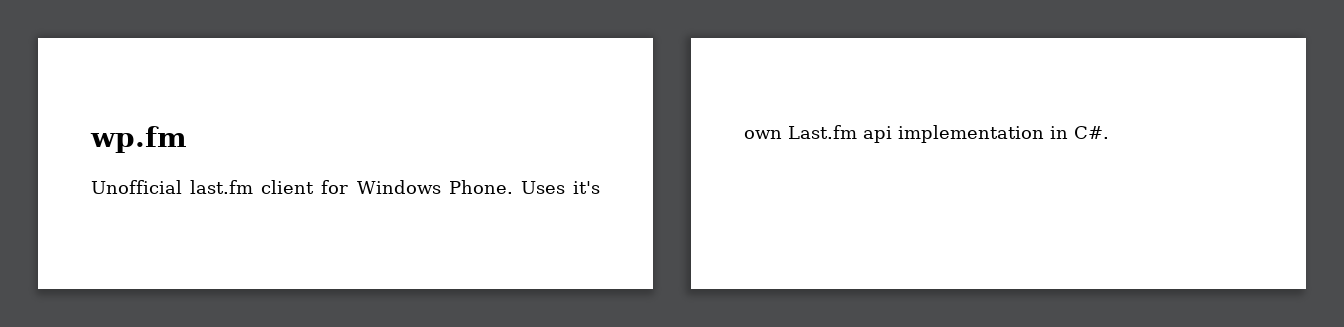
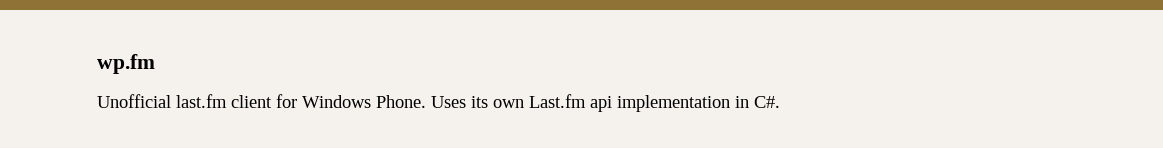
- Uses it's own Last.fm api implementation in C#.
+ Uses its own Last.fm api implementation in C#.

